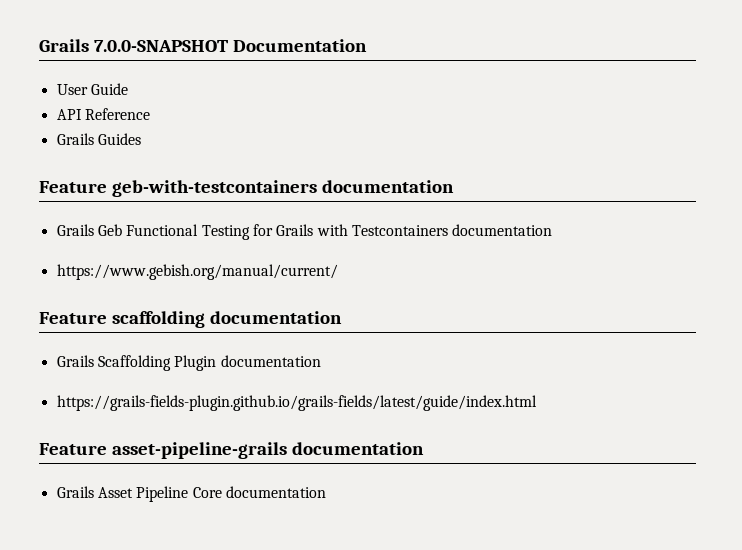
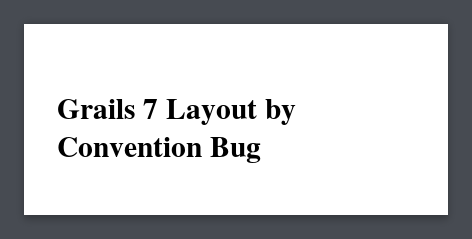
- Grails 7.0.0-SNAPSHOT Documentation
- User Guide
- API Reference
- Grails Guides
- Feature geb-with-testcontainers documentation
- Grails Geb Functional Testing for Grails with Testcontainers documentation
- https://www.gebish.org/manual/current/
- Feature scaffolding documentation
- Grails Scaffolding Plugin documentation
- https://grails-fields-plugin.github.io/grails-fields/latest/guide/index.html
- Feature asset-pipeline-grails documentation
- Grails Asset Pipeline Core documentation
+ Grails 7 Layout by Convention Bug

